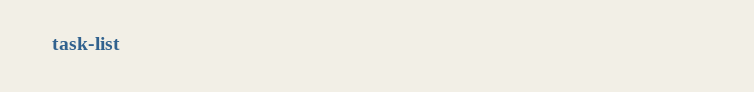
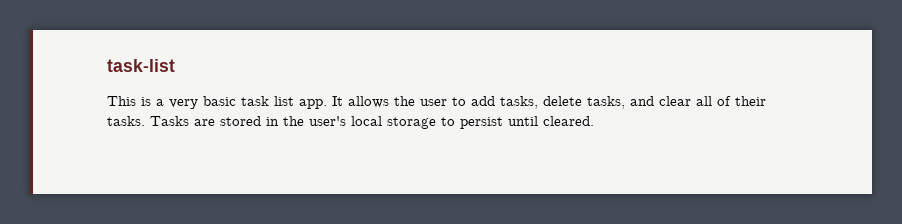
+ This is a very basic task list app. It allows the user to add tasks, delete tasks, and clear all of their tasks. Tasks are stored in the user's local storage to persist until cleared.

